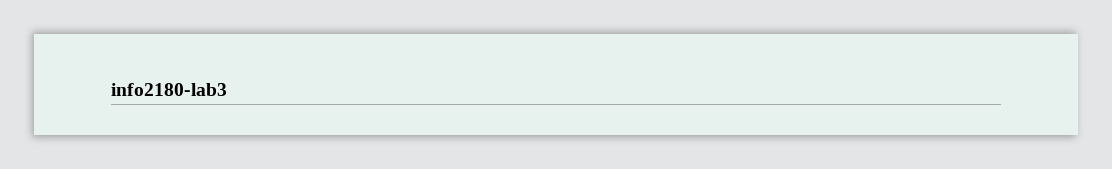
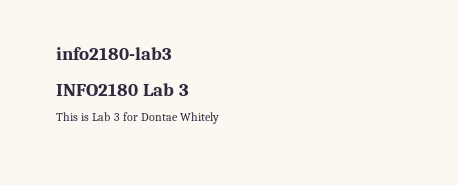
+ INFO2180 Lab 3
+ This is Lab 3 for Dontae Whitely

